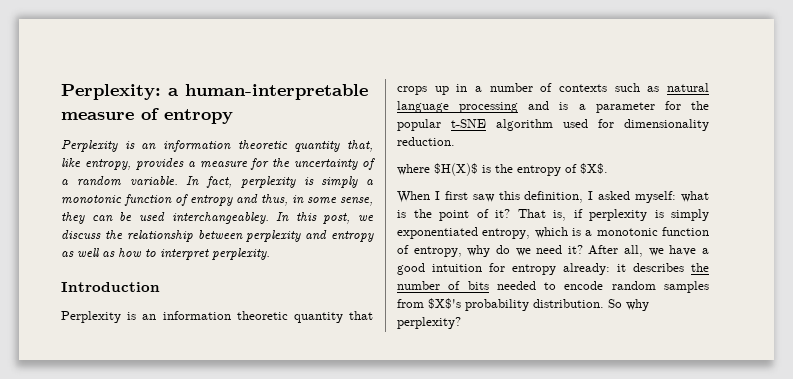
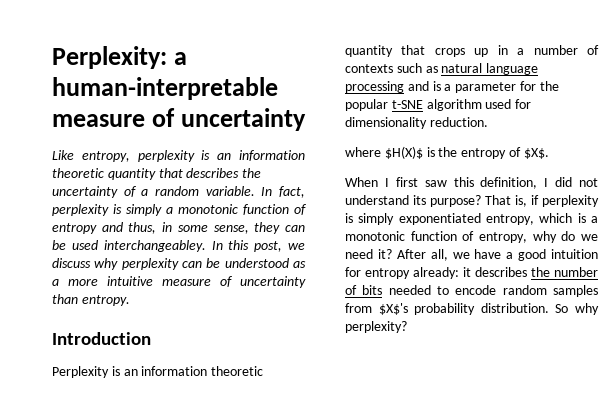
- Perplexity: a human-interpretable measure of entropy
- Perplexity is an information theoretic quantity that, like entropy, provides a measure for the uncertainty of a random variable.
+ Perplexity: a human-interpretable measure of uncertainty
+ Like entropy, perplexity is an information theoretic quantity that describes the uncertainty of a random variable.
- In this post, we discuss the relationship between perplexity and entropy as well as how to interpret perplexity.
+ In this post, we discuss why perplexity can be understood as a more intuitive measure of uncertainty than entropy.
- When I first saw this definition, I asked myself: what is the point of it?
+ When I first saw this definition, I did not understand its purpose?

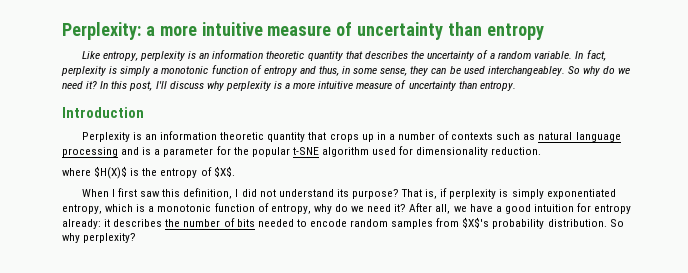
- Perplexity: a human-interpretable measure of uncertainty
+ Perplexity: a more intuitive measure of uncertainty than entropy
+ So why do we need it?
- In this post, we discuss why perplexity can be understood as a more intuitive measure of uncertainty than entropy.
+ In this post, I'll discuss why perplexity is a more intuitive measure of uncertainty than entropy.

